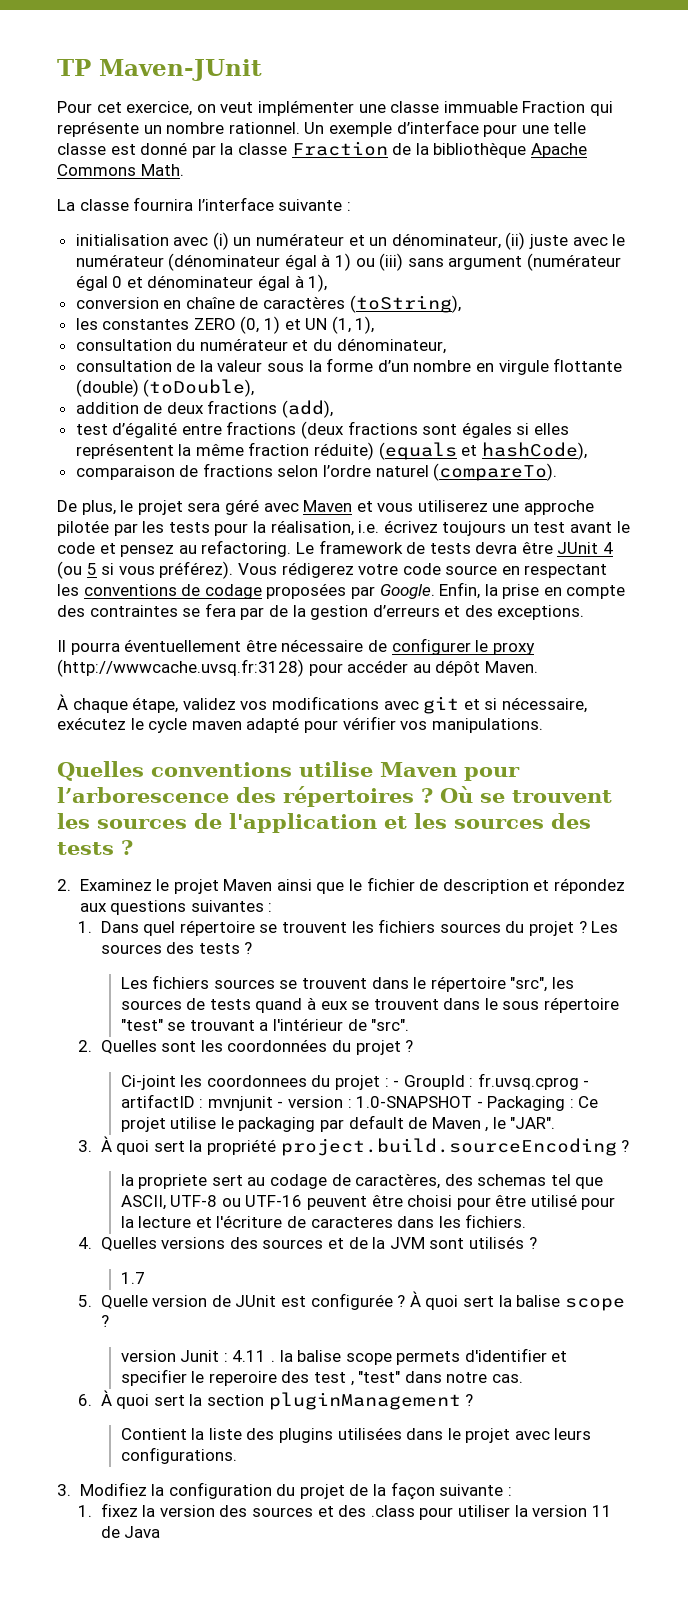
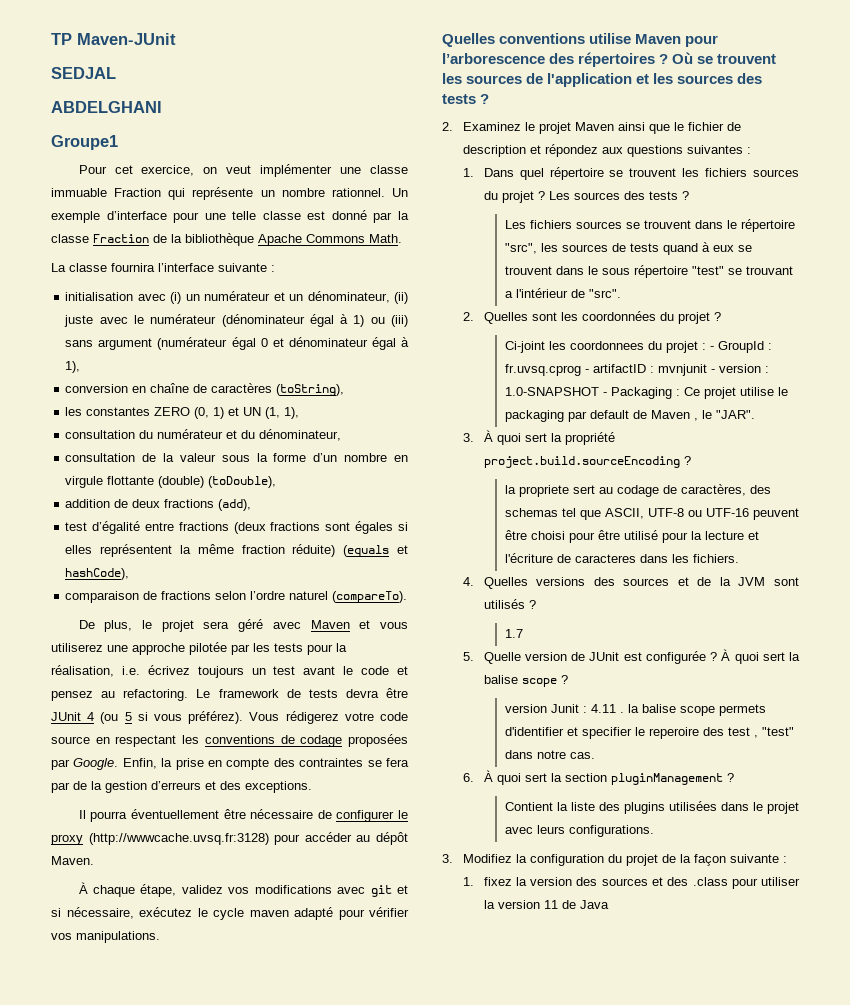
+ SEDJAL
+ ABDELGHANI
+ Groupe1

